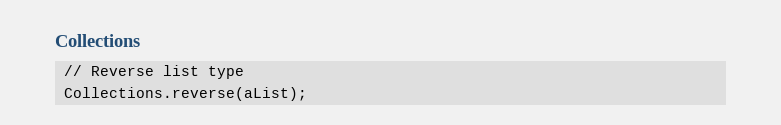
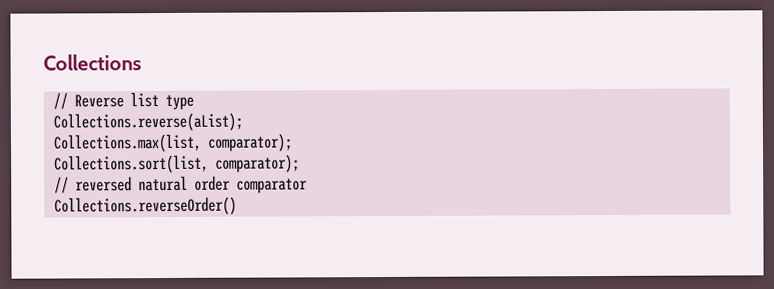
+ Collections.max(list, comparator);
+ Collections.sort(list, comparator);
+ // reversed natural order comparator
+ Collections.reverseOrder()

